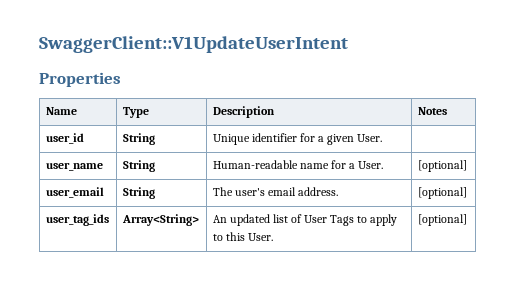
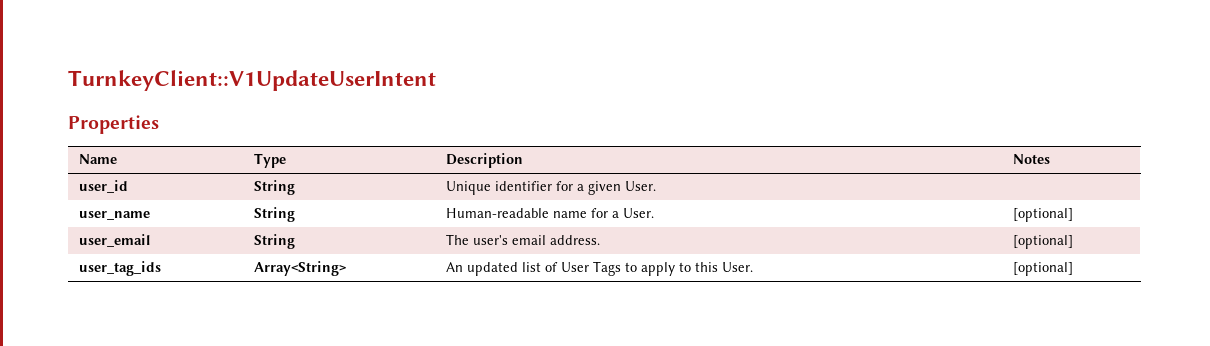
- SwaggerClient::V1UpdateUserIntent
+ TurnkeyClient::V1UpdateUserIntent

